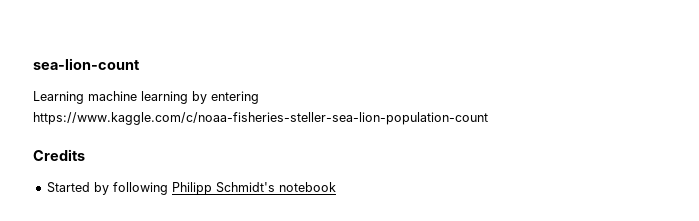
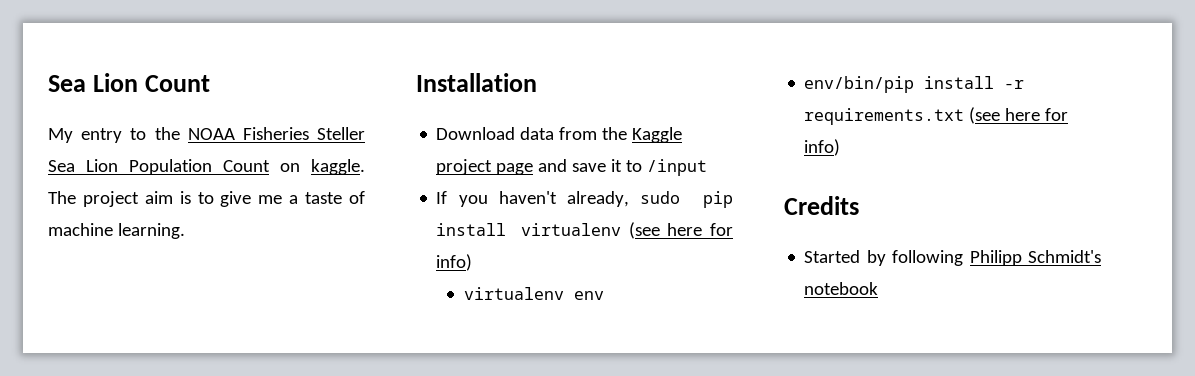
- sea-lion-count
- Learning machine learning by entering https://www.kaggle.com/c/noaa-fisheries-steller-sea-lion-population-count
+ Sea Lion Count
+ My entry to the NOAA Fisheries Steller Sea Lion Population Count on kaggle. The project aim is to give me a taste of machine learning.
+ Installation
+ Download data from the Kaggle project page and save it to /input
+ If you haven't already, sudo pip install virtualenv (see here for info)
+ virtualenv env
+ env/bin/pip install -r requirements.txt (see here for info)

